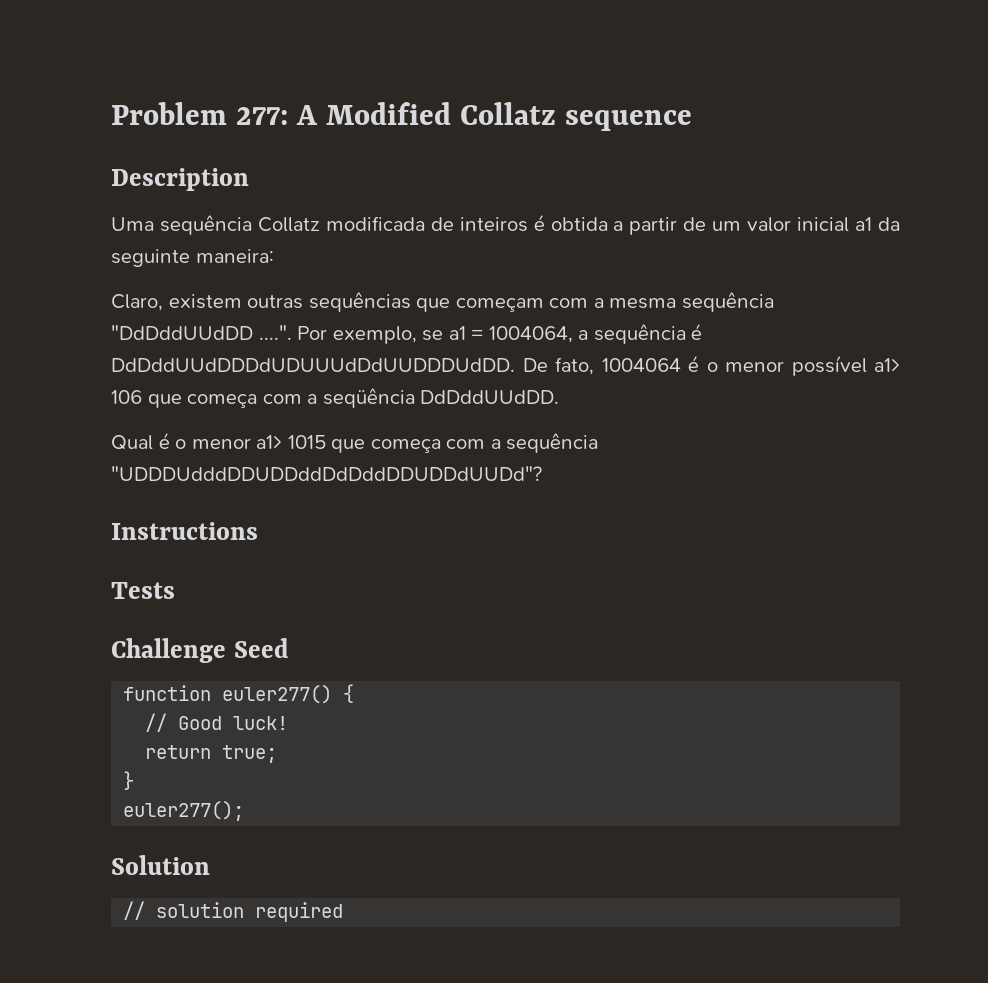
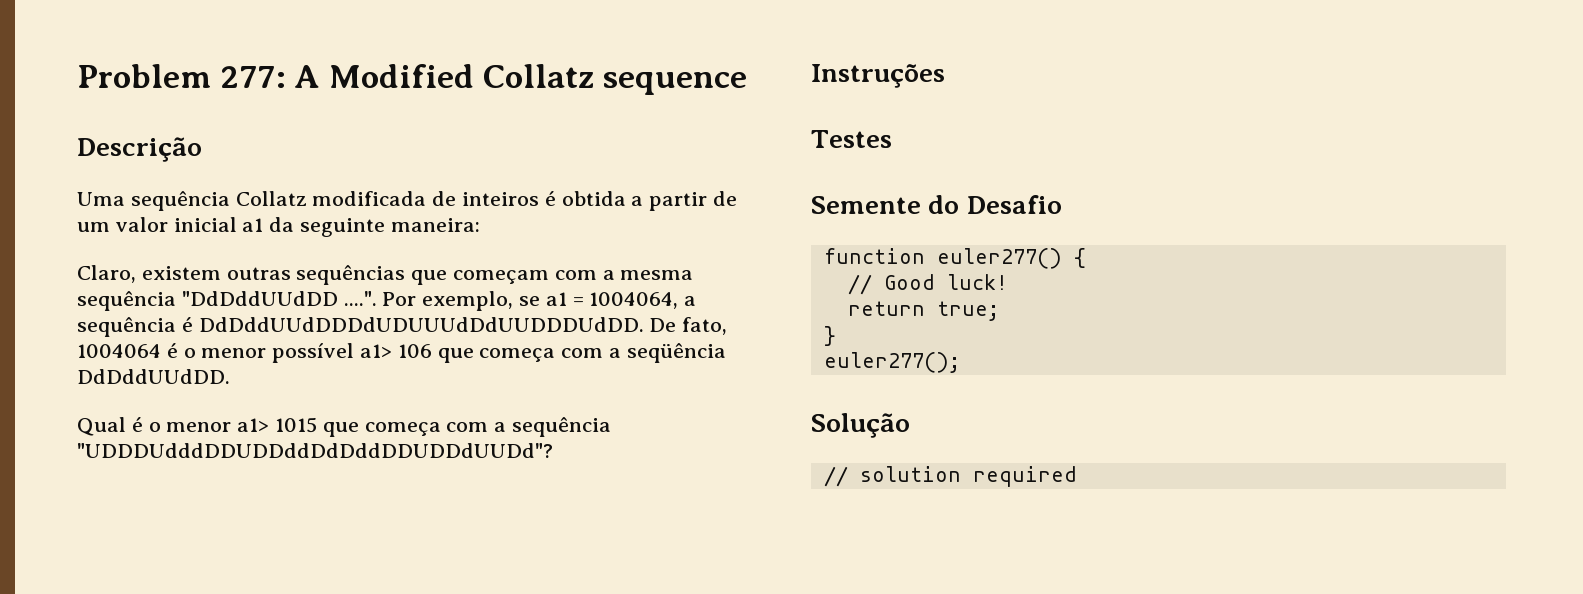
- Description
+ Descrição
- Instructions
- Tests
- Challenge Seed
+ Instruções
+ Testes
+ Semente do Desafio
- Solution
+ Solução

